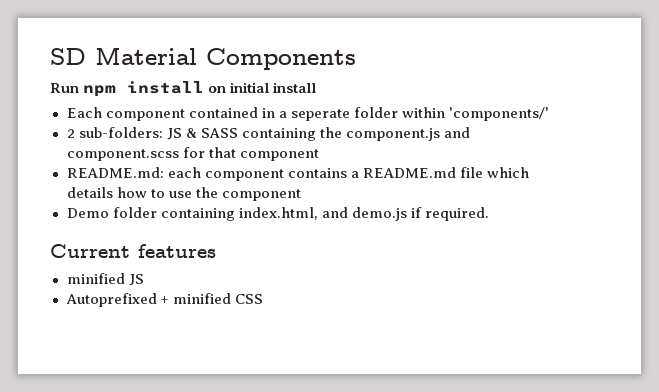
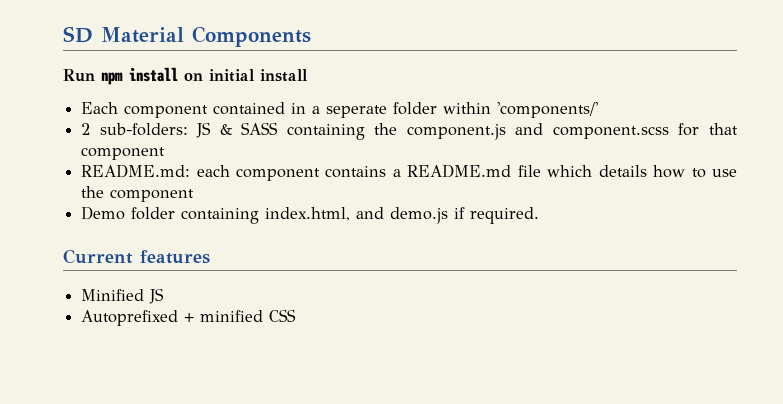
- minified JS
+ Minified JS

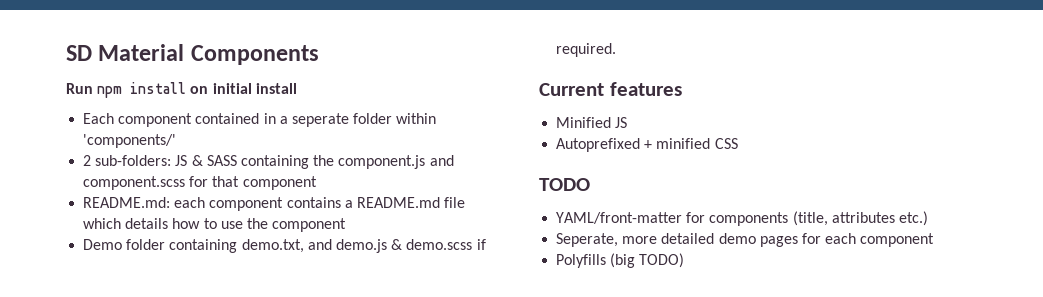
- Demo folder containing index.html, and demo.js if required.
+ Demo folder containing demo.txt, and demo.js & demo.scss if required.
+ TODO
+ YAML/front-matter for components (title, attributes etc.)
+ Seperate, more detailed demo pages for each component
+ Polyfills (big TODO)

